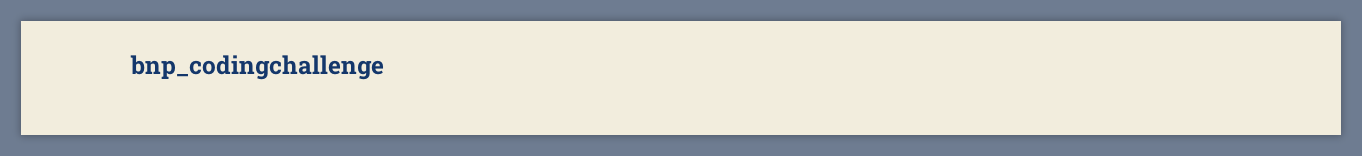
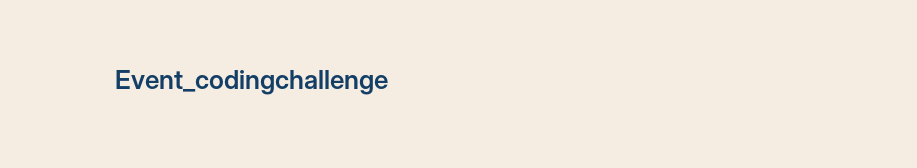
- bnp_codingchallenge
+ Event_codingchallenge

